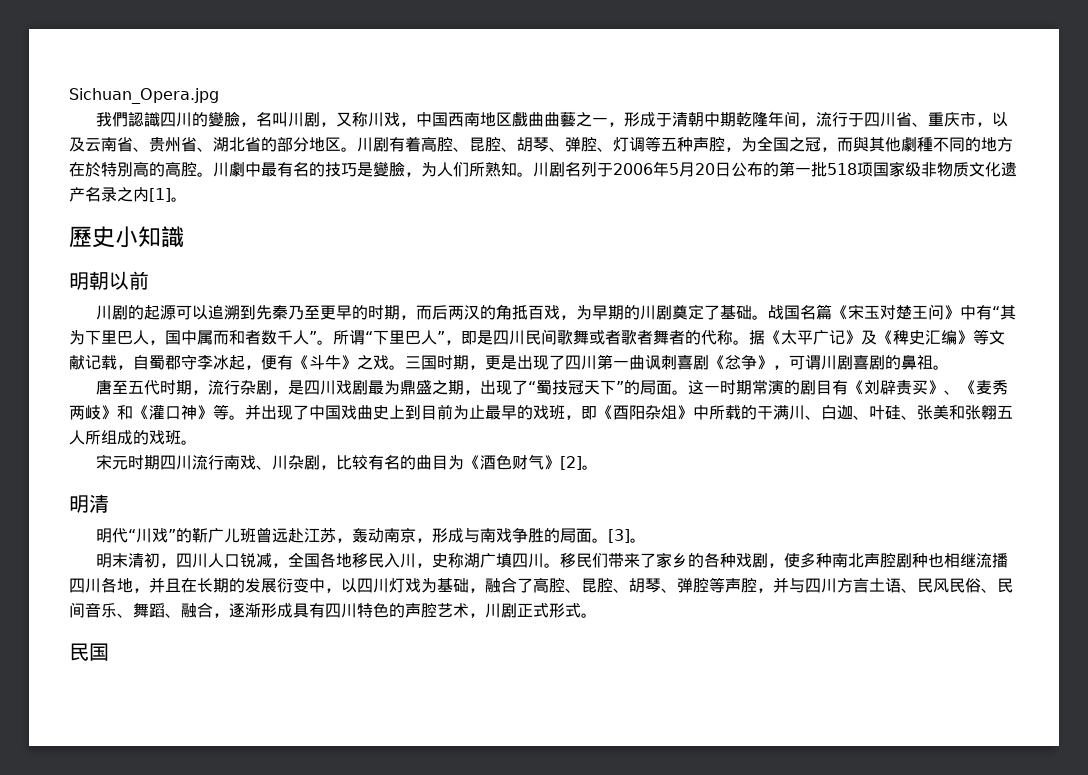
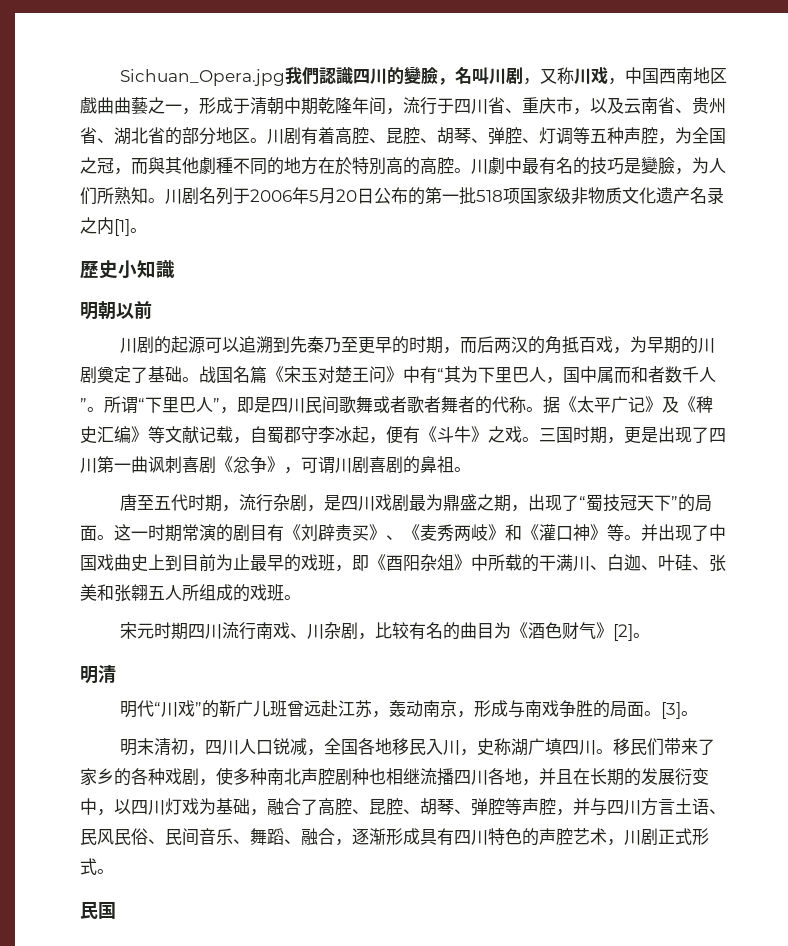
- Sichuan_Opera.jpg
- 我們認識四川的變臉，名叫川剧，又称川戏，中国西南地区戲曲曲藝之一，形成于清朝中期乾隆年间，流行于四川省、重庆市，以及云南省、贵州省、湖北省的部分地区。
+ Sichuan_Opera.jpg我們認識四川的變臉，名叫川剧，又称川戏，中国西南地区戲曲曲藝之一，形成于清朝中期乾隆年间，流行于四川省、重庆市，以及云南省、贵州省、湖北省的部分地区。

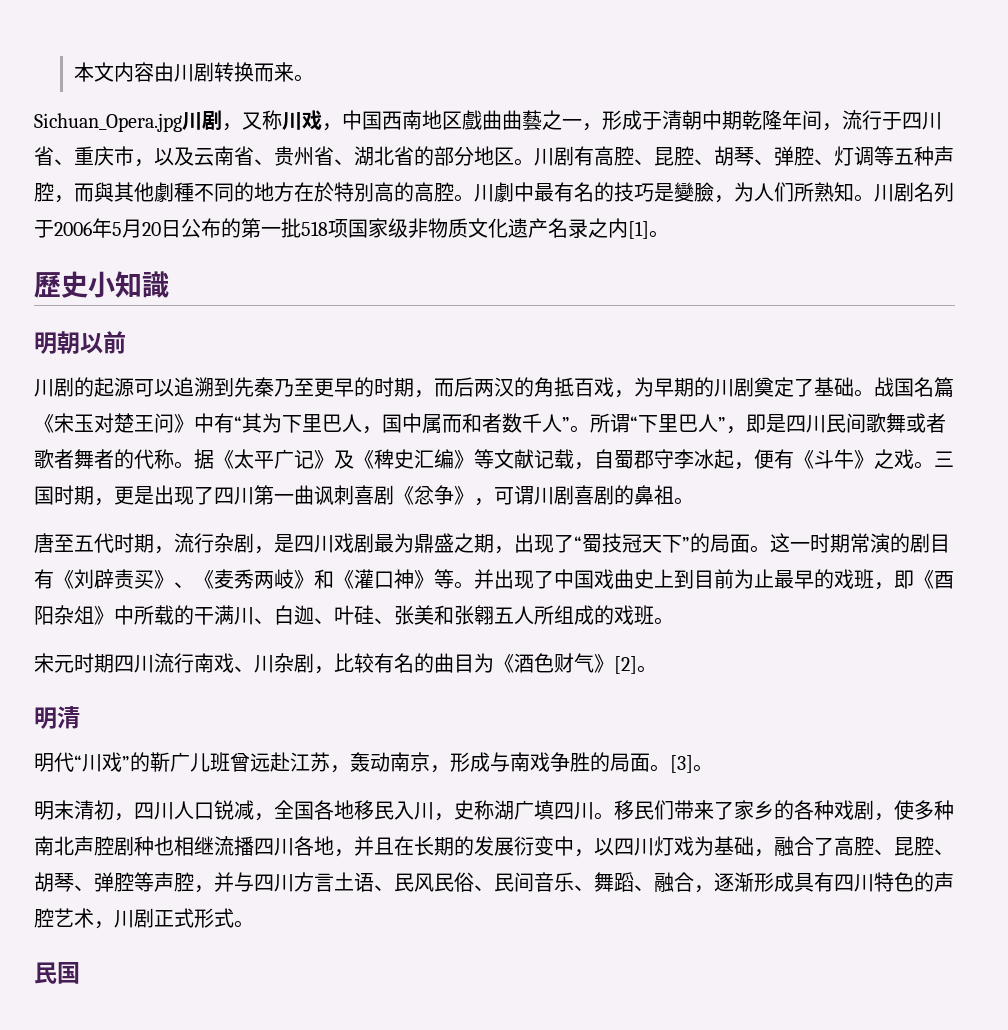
- Sichuan_Opera.jpg我們認識四川的變臉，名叫川剧，又称川戏，中国西南地区戲曲曲藝之一，形成于清朝中期乾隆年间，流行于四川省、重庆市，以及云南省、贵州省、湖北省的部分地区。
+ 本文内容由川剧转换而来。
+ Sichuan_Opera.jpg川剧，又称川戏，中国西南地区戲曲曲藝之一，形成于清朝中期乾隆年间，流行于四川省、重庆市，以及云南省、贵州省、湖北省的部分地区。
- 川剧有着高腔、昆腔、胡琴、弹腔、灯调等五种声腔，为全国之冠，而與其他劇種不同的地方在於特別高的高腔。
+ 川剧有高腔、昆腔、胡琴、弹腔、灯调等五种声腔，而與其他劇種不同的地方在於特別高的高腔。

